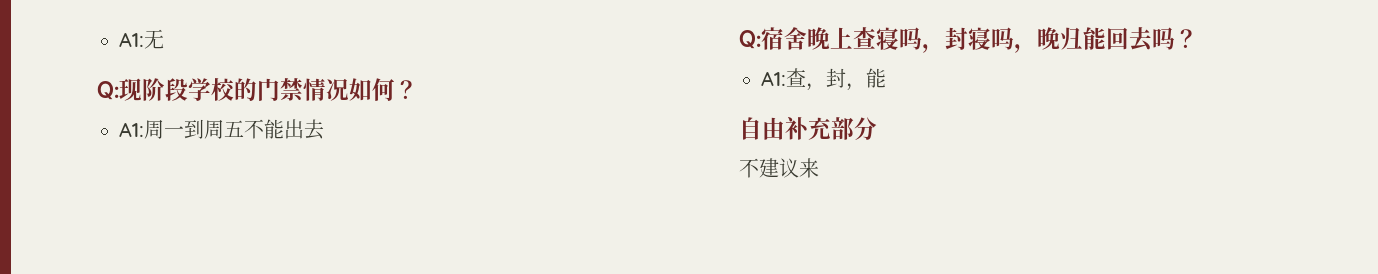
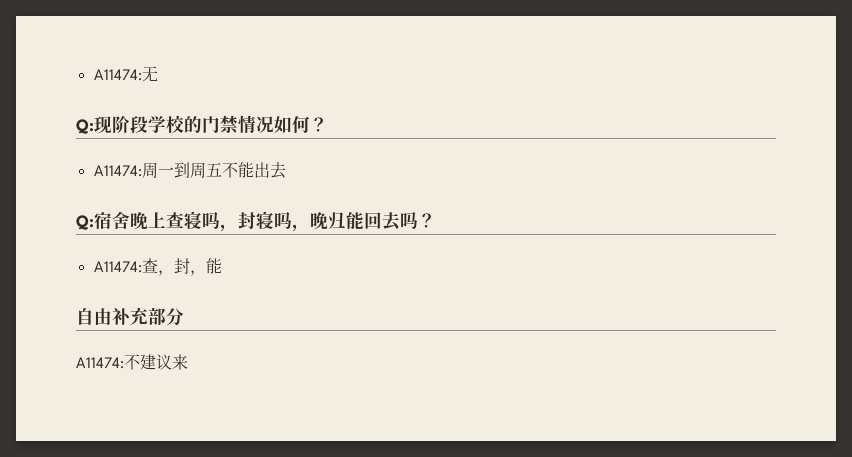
- A1:无
+ A11474:无
- A1:周一到周五不能出去
+ A11474:周一到周五不能出去
- A1:查，封，能
+ A11474:查，封，能
- 不建议来
+ A11474:不建议来

